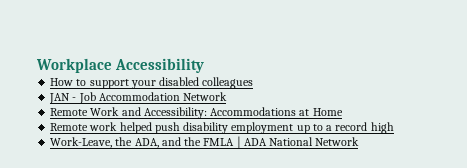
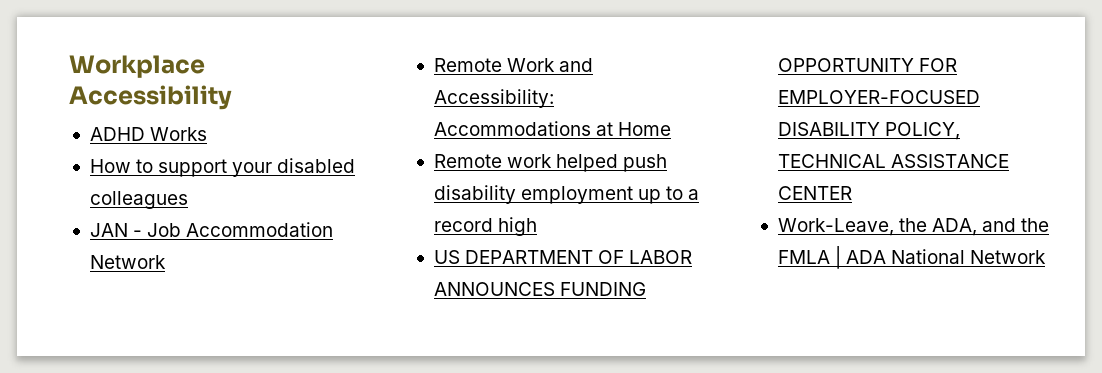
+ ADHD Works
+ US DEPARTMENT OF LABOR ANNOUNCES FUNDING OPPORTUNITY FOR EMPLOYER-FOCUSED DISABILITY POLICY, TECHNICAL ASSISTANCE CENTER

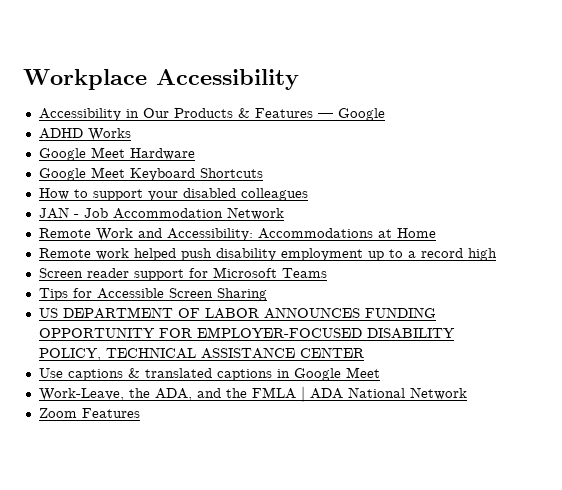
+ Accessibility in Our Products & Features — Google
  ADHD Works
+ Google Meet Hardware
+ Google Meet Keyboard Shortcuts
+ Screen reader support for Microsoft Teams
+ Tips for Accessible Screen Sharing
+ Use captions & translated captions in Google Meet
+ Zoom Features

